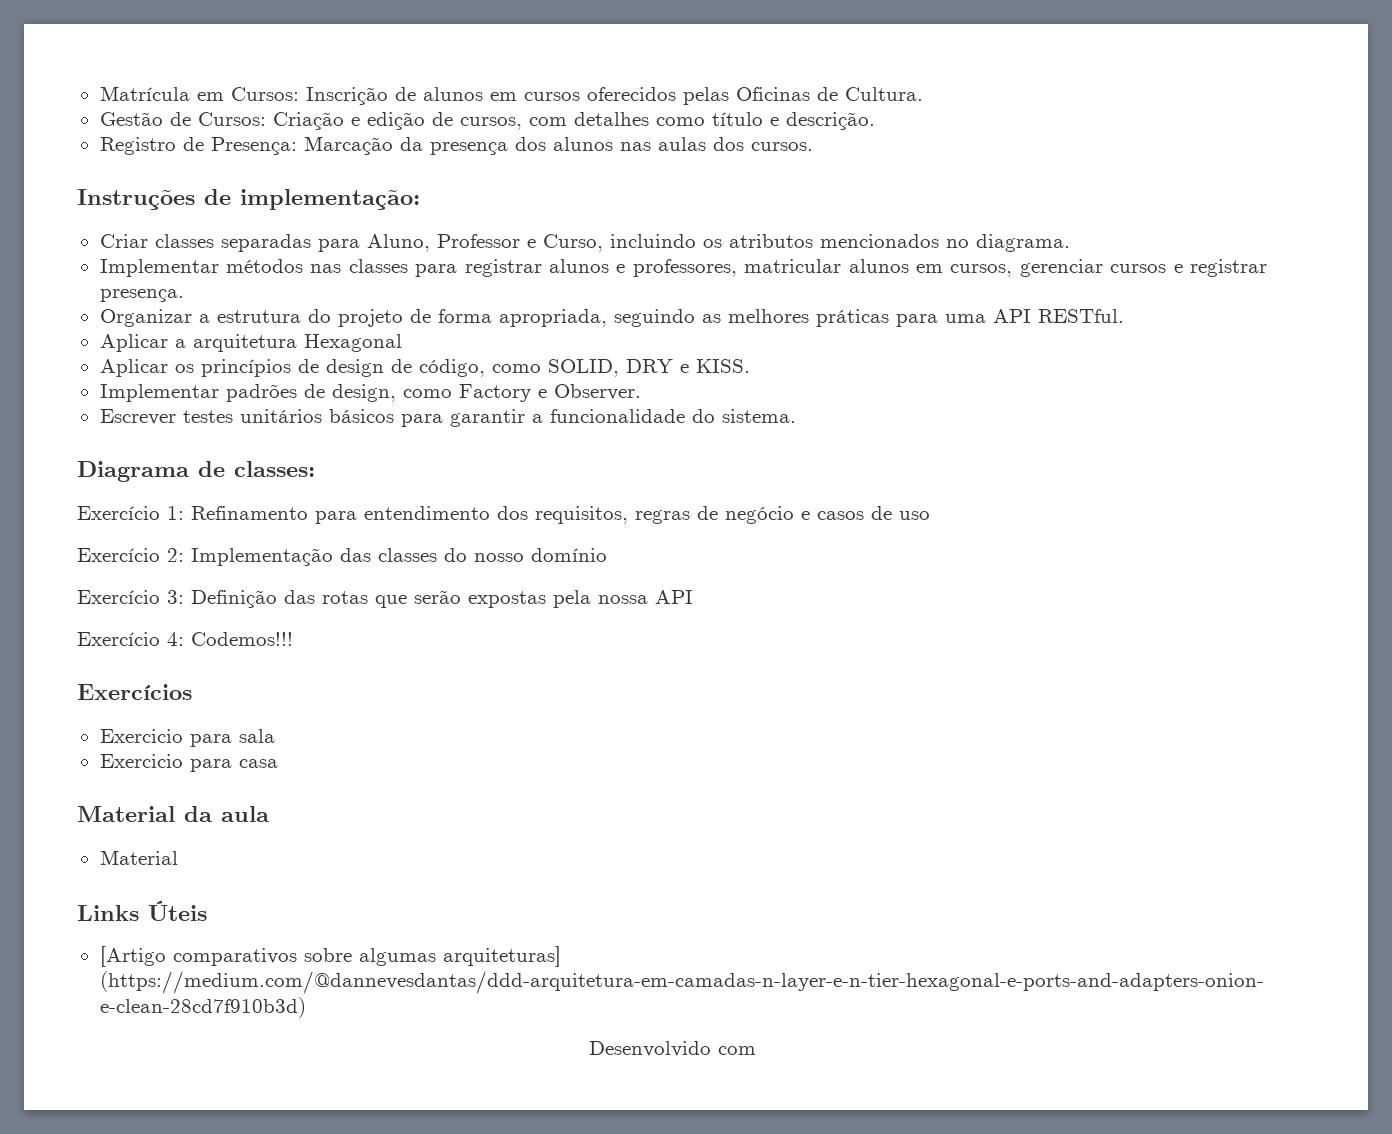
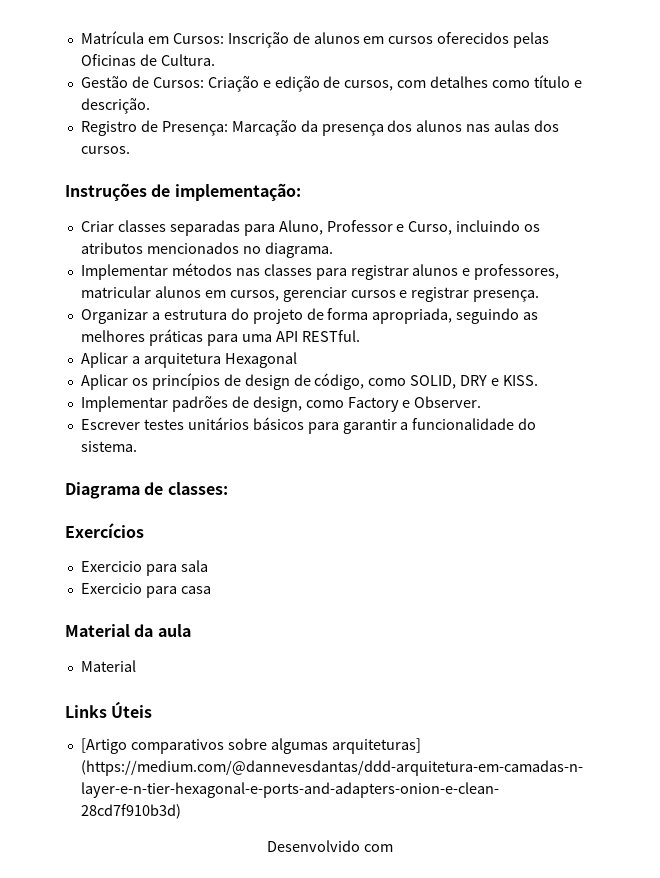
- Exercício 1: Refinamento para entendimento dos requisitos, regras de negócio e casos de uso
- Exercício 2: Implementação das classes do nosso domínio
- Exercício 3: Definição das rotas que serão expostas pela nossa API
- Exercício 4: Codemos!!!

